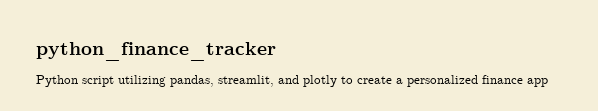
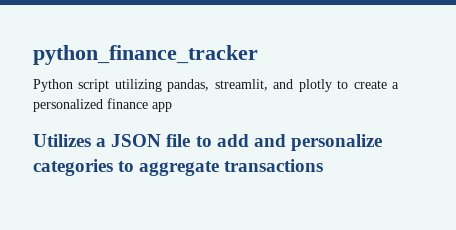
+ Utilizes a JSON file to add and personalize categories to aggregate transactions

